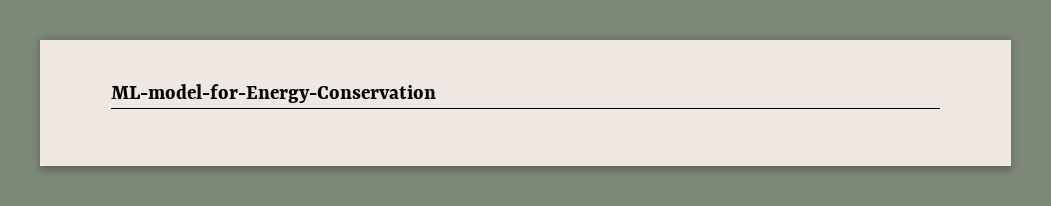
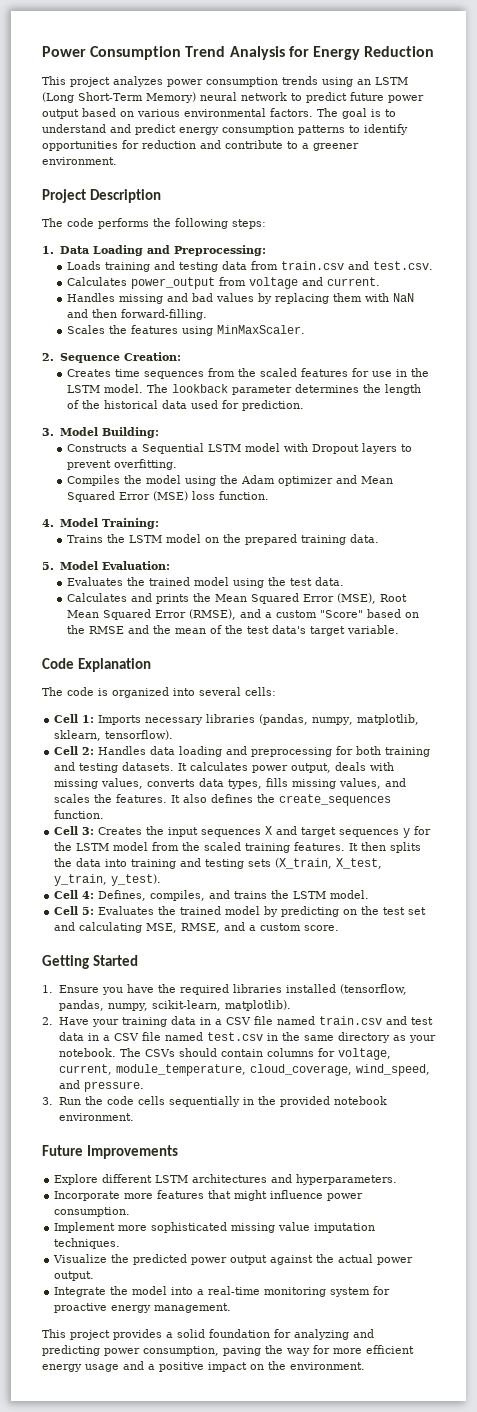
- ML-model-for-Energy-Conservation
+ Power Consumption Trend Analysis for Energy Reduction
+ This project analyzes power consumption trends using an LSTM (Long Short-Term Memory) neural network to predict future power output based on various environmental factors. The goal is to understand and predict energy consumption patterns to identify opportunities for reduction and contribute to a greener environment.
+ Project Description
+ The code performs the following steps:
+ 1. Data Loading and Preprocessing:
+ Loads training and testing data from train.csv and test.csv.
+ Calculates power_output from voltage and current.
+ Handles missing and bad values by replacing them with NaN and then forward-filling.
+ Scales the features using MinMaxScaler.
+ 2. Sequence Creation:
+ Creates time sequences from the scaled features for use in the LSTM model. The lookback parameter determines the length of the historical data used for prediction.
+ 3. Model Building:
+ Constructs a Sequential LSTM model with Dropout layers to prevent overfitting.
+ Compiles the model using the Adam optimizer and Mean Squared Error (MSE) loss function.
+ 4. Model Training:
+ Trains the LSTM model on the prepared training data.
+ 5. Model Evaluation:
+ Evaluates the trained model using the test data.
+ Calculates and prints the Mean Squared Error (MSE), Root Mean Squared Error (RMSE), and a custom "Score" based on the RMSE and the mean of the test data's target variable.
+ Code Explanation
+ The code is organized into several cells:
+ Cell 1: Imports necessary libraries (pandas, numpy, matplotlib, sklearn, tensorflow).
+ Cell 2: Handles data loading and preprocessing for both training and testing datasets. It calculates power output, deals with missing values, converts data types, fills missing values, and scales the features. It also defines the create_sequences function.
+ Cell 3: Creates the input sequences X and target sequences y for the LSTM model from the scaled training features. It then splits the data into training and testing sets (X_train, X_test, y_train, y_test).
+ Cell 4: Defines, compiles, and trains the LSTM model.
+ Cell 5: Evaluates the trained model by predicting on the test set and calculating MSE, RMSE, and a custom score.
+ Getting Started
+ 1. Ensure you have the required libraries installed (tensorflow, pandas, numpy, scikit-learn, matplotlib).
+ 2. Have your training data in a CSV file named train.csv and test data in a CSV file named test.csv in the same directory as your notebook. The CSVs should contain columns for voltage, current, module_temperature, cloud_coverage, wind_speed, and pressure.
+ 3. Run the code cells sequentially in the provided notebook environment.
+ Future Improvements
+ Explore different LSTM architectures and hyperparameters.
+ Incorporate more features that might influence power consumption.
+ Implement more sophisticated missing value imputation techniques.
+ Visualize the predicted power output against the actual power output.
+ Integrate the model into a real-time monitoring system for proactive energy management.
+ This project provides a solid foundation for analyzing and predicting power consumption, paving the way for more efficient energy usage and a positive impact on the environment.

